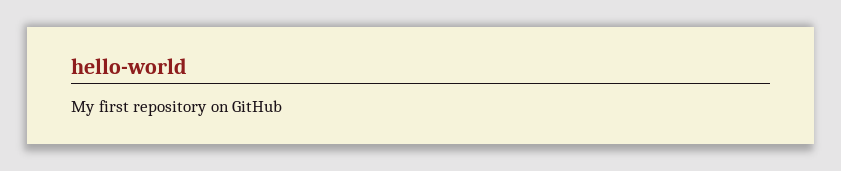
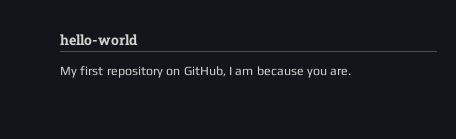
- My first repository on GitHub
+ My first repository on GitHub, I am because you are.

